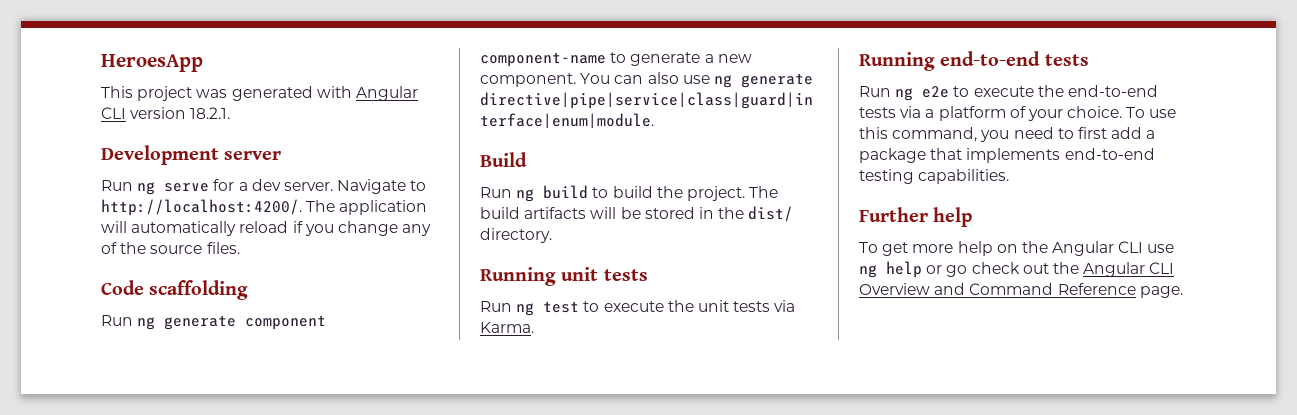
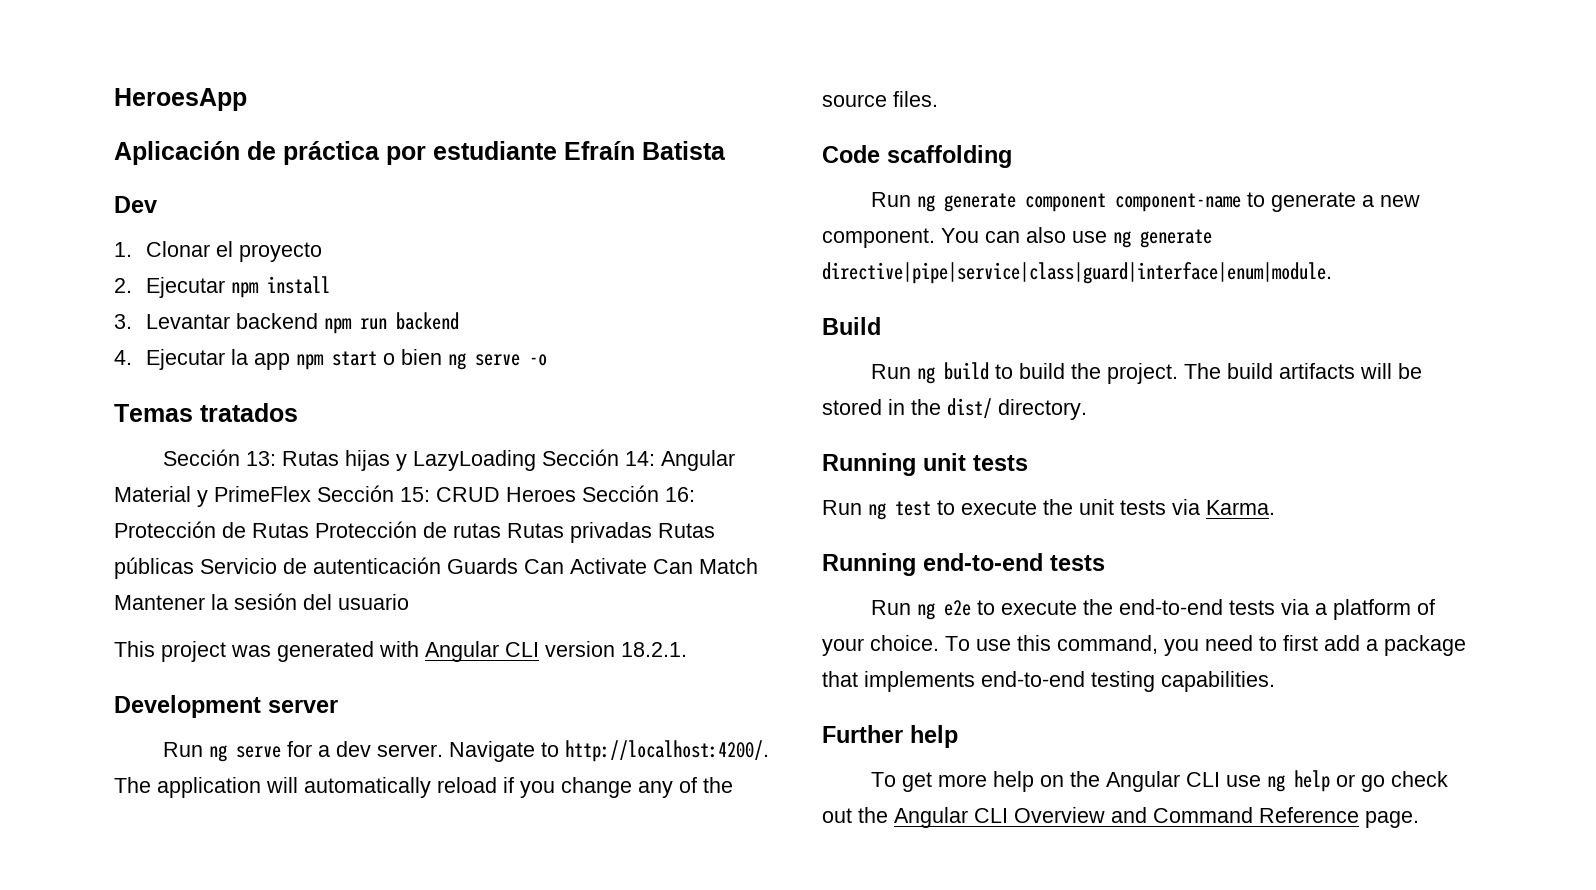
+ Aplicación de práctica por estudiante Efraín Batista
+ Dev
+ 1. Clonar el proyecto
+ 2. Ejecutar npm install
+ 3. Levantar backend npm run backend
+ 4. Ejecutar la app npm start o bien ng serve -o
+ Temas tratados
+ Sección 13: Rutas hijas y LazyLoading Sección 14: Angular Material y PrimeFlex Sección 15: CRUD Heroes Sección 16: Protección de Rutas Protección de rutas Rutas privadas Rutas públicas Servicio de autenticación Guards Can Activate Can Match Mantener la sesión del usuario

